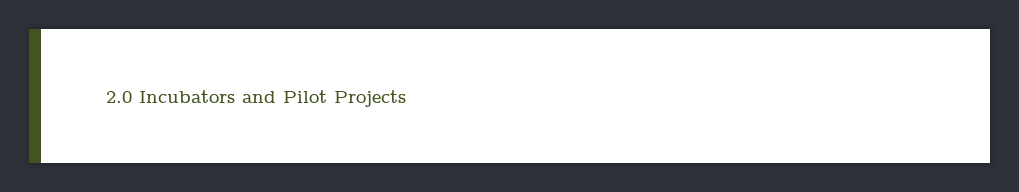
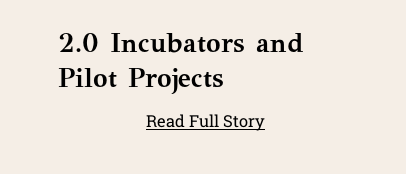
+ Read Full Story

